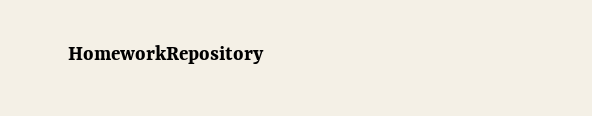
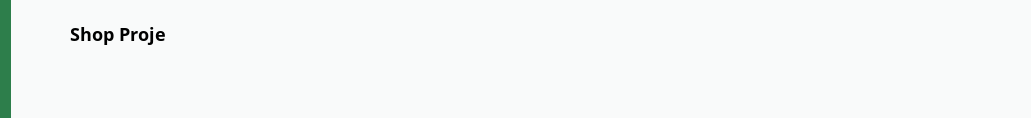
- HomeworkRepository
+ Shop Proje

